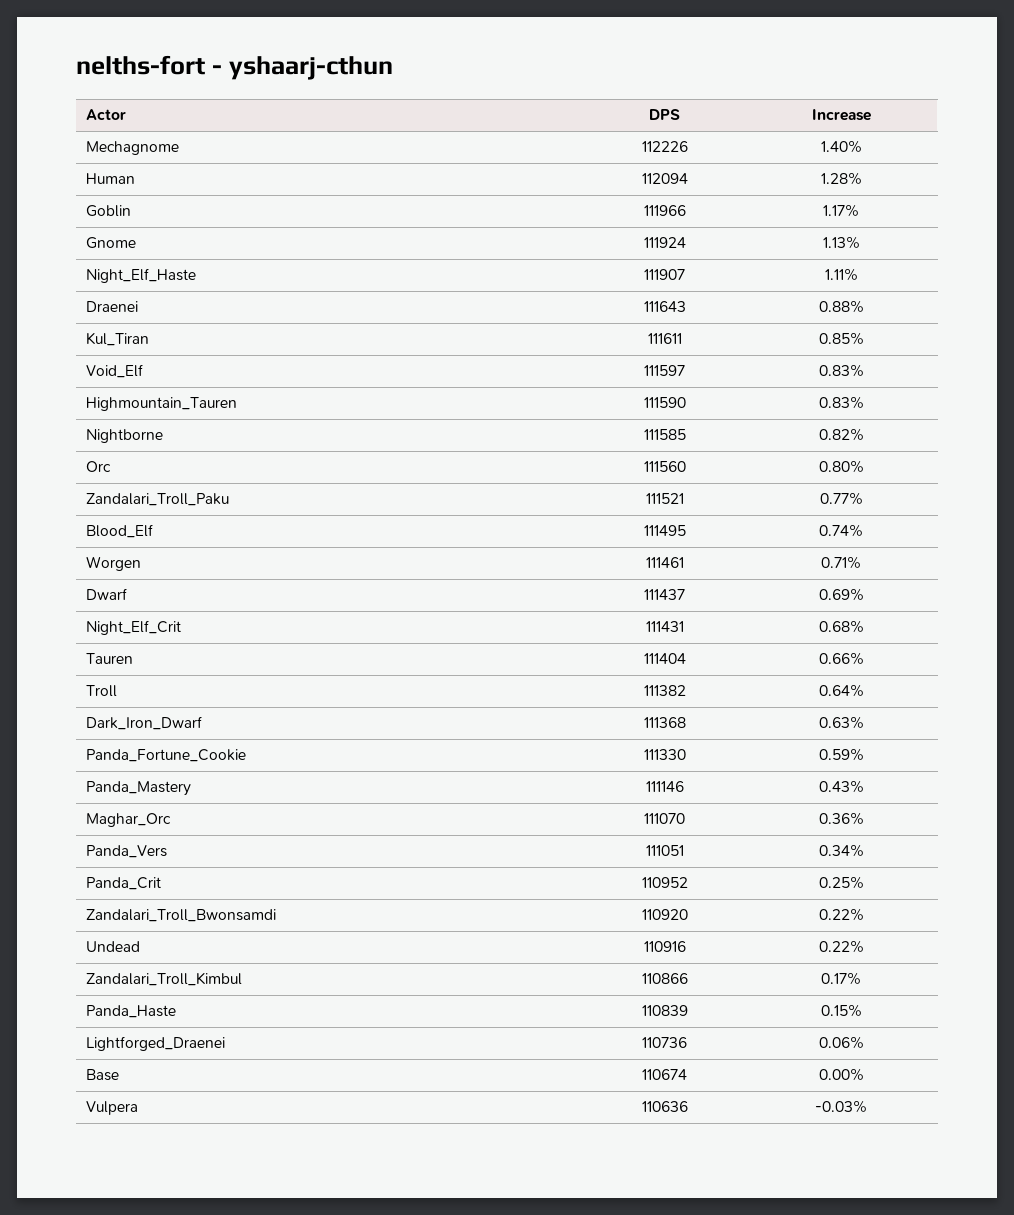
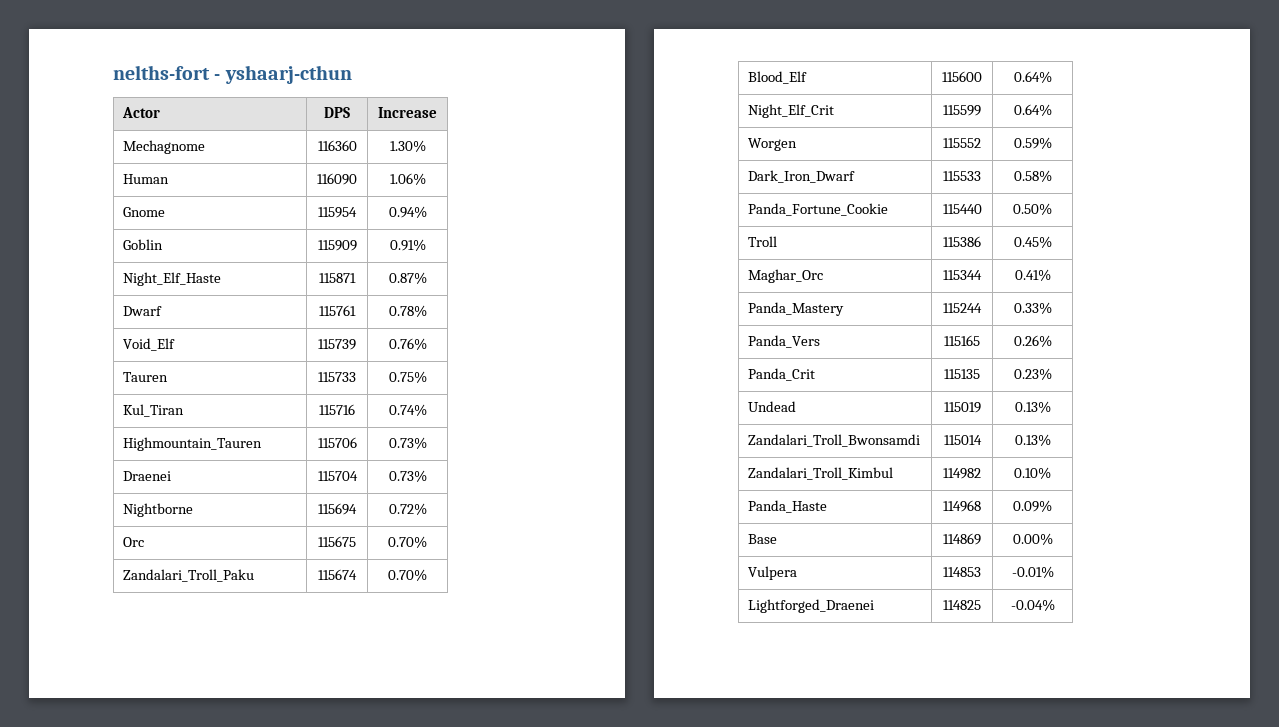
- Mechagnome | 112226 | 1.40%
+ Mechagnome | 116360 | 1.30%
- Human | 112094 | 1.28%
- Goblin | 111966 | 1.17%
- Gnome | 111924 | 1.13%
- Night_Elf_Haste | 111907 | 1.11%
- Draenei | 111643 | 0.88%
- Kul_Tiran | 111611 | 0.85%
- Void_Elf | 111597 | 0.83%
- Highmountain_Tauren | 111590 | 0.83%
+ Human | 116090 | 1.06%
+ Gnome | 115954 | 0.94%
+ Goblin | 115909 | 0.91%
+ Night_Elf_Haste | 115871 | 0.87%
+ Dwarf | 115761 | 0.78%
+ Void_Elf | 115739 | 0.76%
+ Tauren | 115733 | 0.75%
+ Kul_Tiran | 115716 | 0.74%
+ Highmountain_Tauren | 115706 | 0.73%
+ Draenei | 115704 | 0.73%
- Nightborne | 111585 | 0.82%
+ Nightborne | 115694 | 0.72%
- Orc | 111560 | 0.80%
+ Orc | 115675 | 0.70%
- Zandalari_Troll_Paku | 111521 | 0.77%
+ Zandalari_Troll_Paku | 115674 | 0.70%
- Blood_Elf | 111495 | 0.74%
- Worgen | 111461 | 0.71%
- Dwarf | 111437 | 0.69%
- Night_Elf_Crit | 111431 | 0.68%
- Tauren | 111404 | 0.66%
- Troll | 111382 | 0.64%
- Dark_Iron_Dwarf | 111368 | 0.63%
- Panda_Fortune_Cookie | 111330 | 0.59%
- Panda_Mastery | 111146 | 0.43%
- Maghar_Orc | 111070 | 0.36%
+ Blood_Elf | 115600 | 0.64%
+ Night_Elf_Crit | 115599 | 0.64%
+ Worgen | 115552 | 0.59%
+ Dark_Iron_Dwarf | 115533 | 0.58%
+ Panda_Fortune_Cookie | 115440 | 0.50%
+ Troll | 115386 | 0.45%
+ Maghar_Orc | 115344 | 0.41%
+ Panda_Mastery | 115244 | 0.33%
- Panda_Vers | 111051 | 0.34%
+ Panda_Vers | 115165 | 0.26%
- Panda_Crit | 110952 | 0.25%
- Zandalari_Troll_Bwonsamdi | 110920 | 0.22%
- Undead | 110916 | 0.22%
+ Panda_Crit | 115135 | 0.23%
+ Undead | 115019 | 0.13%
+ Zandalari_Troll_Bwonsamdi | 115014 | 0.13%
- Zandalari_Troll_Kimbul | 110866 | 0.17%
+ Zandalari_Troll_Kimbul | 114982 | 0.10%
- Panda_Haste | 110839 | 0.15%
- Lightforged_Draenei | 110736 | 0.06%
+ Panda_Haste | 114968 | 0.09%
- Base | 110674 | 0.00%
+ Base | 114869 | 0.00%
- Vulpera | 110636 | -0.03%
+ Vulpera | 114853 | -0.01%
+ Lightforged_Draenei | 114825 | -0.04%

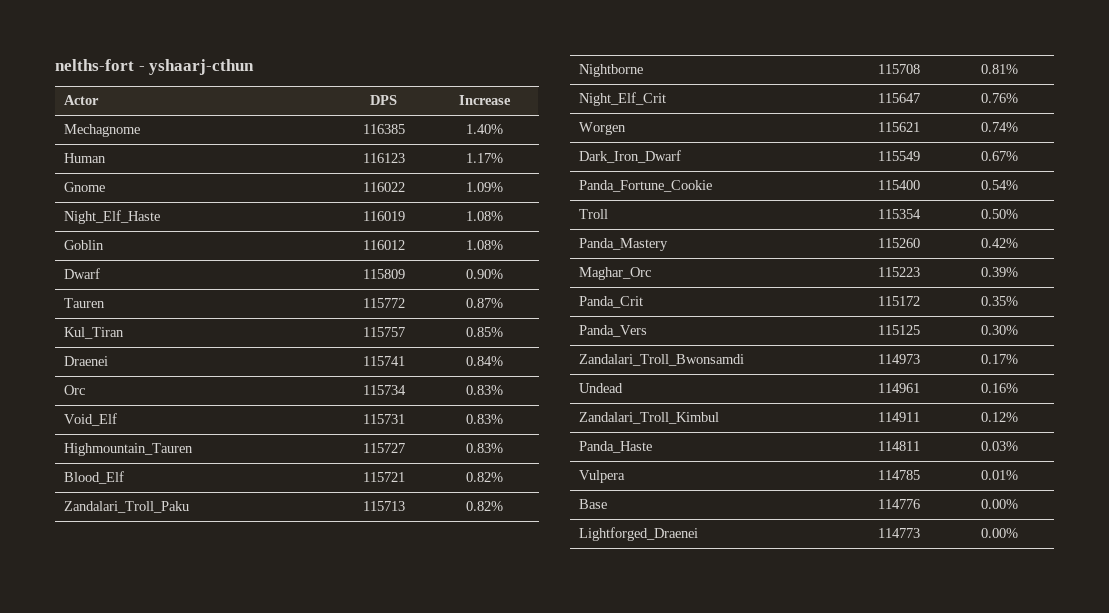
- Mechagnome | 116360 | 1.30%
+ Mechagnome | 116385 | 1.40%
- Human | 116090 | 1.06%
+ Human | 116123 | 1.17%
- Gnome | 115954 | 0.94%
- Goblin | 115909 | 0.91%
- Night_Elf_Haste | 115871 | 0.87%
- Dwarf | 115761 | 0.78%
- Void_Elf | 115739 | 0.76%
- Tauren | 115733 | 0.75%
- Kul_Tiran | 115716 | 0.74%
- Highmountain_Tauren | 115706 | 0.73%
- Draenei | 115704 | 0.73%
- Nightborne | 115694 | 0.72%
- Orc | 115675 | 0.70%
- Zandalari_Troll_Paku | 115674 | 0.70%
- Blood_Elf | 115600 | 0.64%
- Night_Elf_Crit | 115599 | 0.64%
- Worgen | 115552 | 0.59%
+ Gnome | 116022 | 1.09%
+ Night_Elf_Haste | 116019 | 1.08%
+ Goblin | 116012 | 1.08%
+ Dwarf | 115809 | 0.90%
+ Tauren | 115772 | 0.87%
+ Kul_Tiran | 115757 | 0.85%
+ Draenei | 115741 | 0.84%
+ Orc | 115734 | 0.83%
+ Void_Elf | 115731 | 0.83%
+ Highmountain_Tauren | 115727 | 0.83%
+ Blood_Elf | 115721 | 0.82%
+ Zandalari_Troll_Paku | 115713 | 0.82%
+ Nightborne | 115708 | 0.81%
+ Night_Elf_Crit | 115647 | 0.76%
+ Worgen | 115621 | 0.74%
- Dark_Iron_Dwarf | 115533 | 0.58%
+ Dark_Iron_Dwarf | 115549 | 0.67%
- Panda_Fortune_Cookie | 115440 | 0.50%
- Troll | 115386 | 0.45%
- Maghar_Orc | 115344 | 0.41%
- Panda_Mastery | 115244 | 0.33%
- Panda_Vers | 115165 | 0.26%
- Panda_Crit | 115135 | 0.23%
- Undead | 115019 | 0.13%
- Zandalari_Troll_Bwonsamdi | 115014 | 0.13%
+ Panda_Fortune_Cookie | 115400 | 0.54%
+ Troll | 115354 | 0.50%
+ Panda_Mastery | 115260 | 0.42%
+ Maghar_Orc | 115223 | 0.39%
+ Panda_Crit | 115172 | 0.35%
+ Panda_Vers | 115125 | 0.30%
+ Zandalari_Troll_Bwonsamdi | 114973 | 0.17%
+ Undead | 114961 | 0.16%
- Zandalari_Troll_Kimbul | 114982 | 0.10%
+ Zandalari_Troll_Kimbul | 114911 | 0.12%
- Panda_Haste | 114968 | 0.09%
+ Panda_Haste | 114811 | 0.03%
+ Vulpera | 114785 | 0.01%
- Base | 114869 | 0.00%
- Vulpera | 114853 | -0.01%
+ Base | 114776 | 0.00%
- Lightforged_Draenei | 114825 | -0.04%
+ Lightforged_Draenei | 114773 | 0.00%

